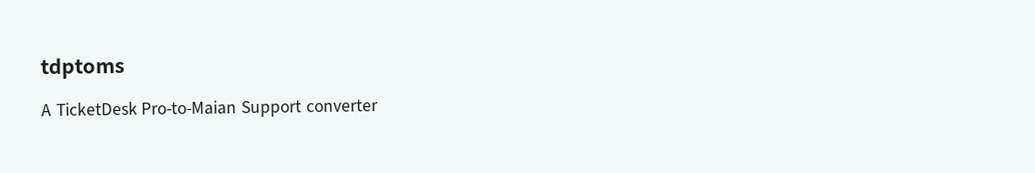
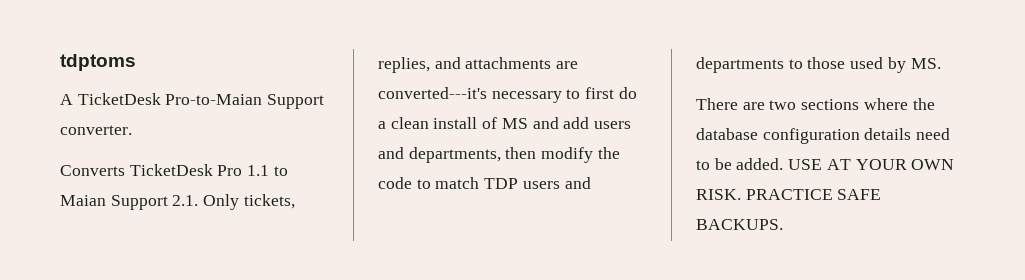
- A TicketDesk Pro-to-Maian Support converter
+ A TicketDesk Pro-to-Maian Support converter.
+ Converts TicketDesk Pro 1.1 to Maian Support 2.1. Only tickets, replies, and attachments are converted---it's necessary to first do a clean install of MS and add users and departments, then modify the code to match TDP users and departments to those used by MS.
+ There are two sections where the database configuration details need to be added. USE AT YOUR OWN RISK. PRACTICE SAFE BACKUPS.

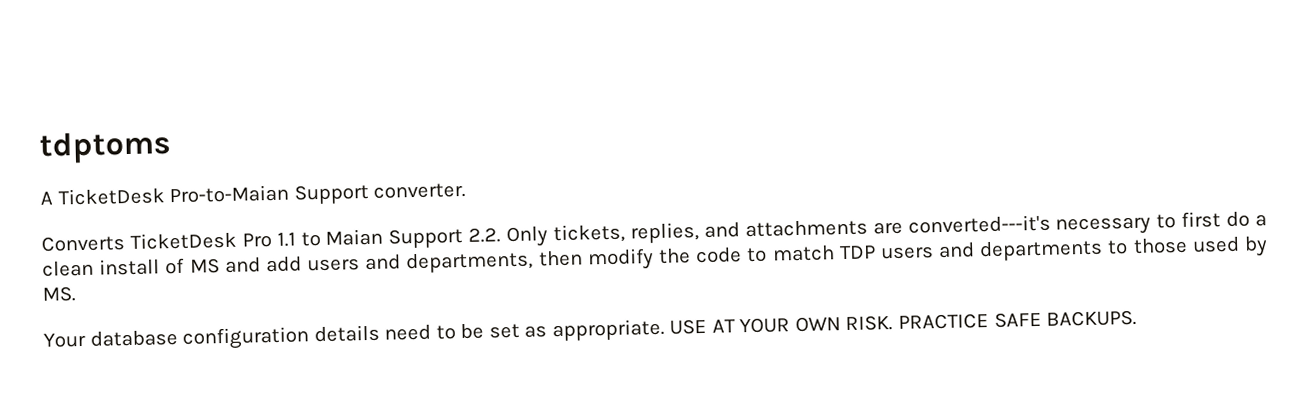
- Converts TicketDesk Pro 1.1 to Maian Support 2.1. Only tickets, replies, and attachments are converted---it's necessary to first do a clean install of MS and add users and departments, then modify the code to match TDP users and departments to those used by MS.
+ Converts TicketDesk Pro 1.1 to Maian Support 2.2. Only tickets, replies, and attachments are converted---it's necessary to first do a clean install of MS and add users and departments, then modify the code to match TDP users and departments to those used by MS.
- There are two sections where the database configuration details need to be added.
+ Your database configuration details need to be set as appropriate.

